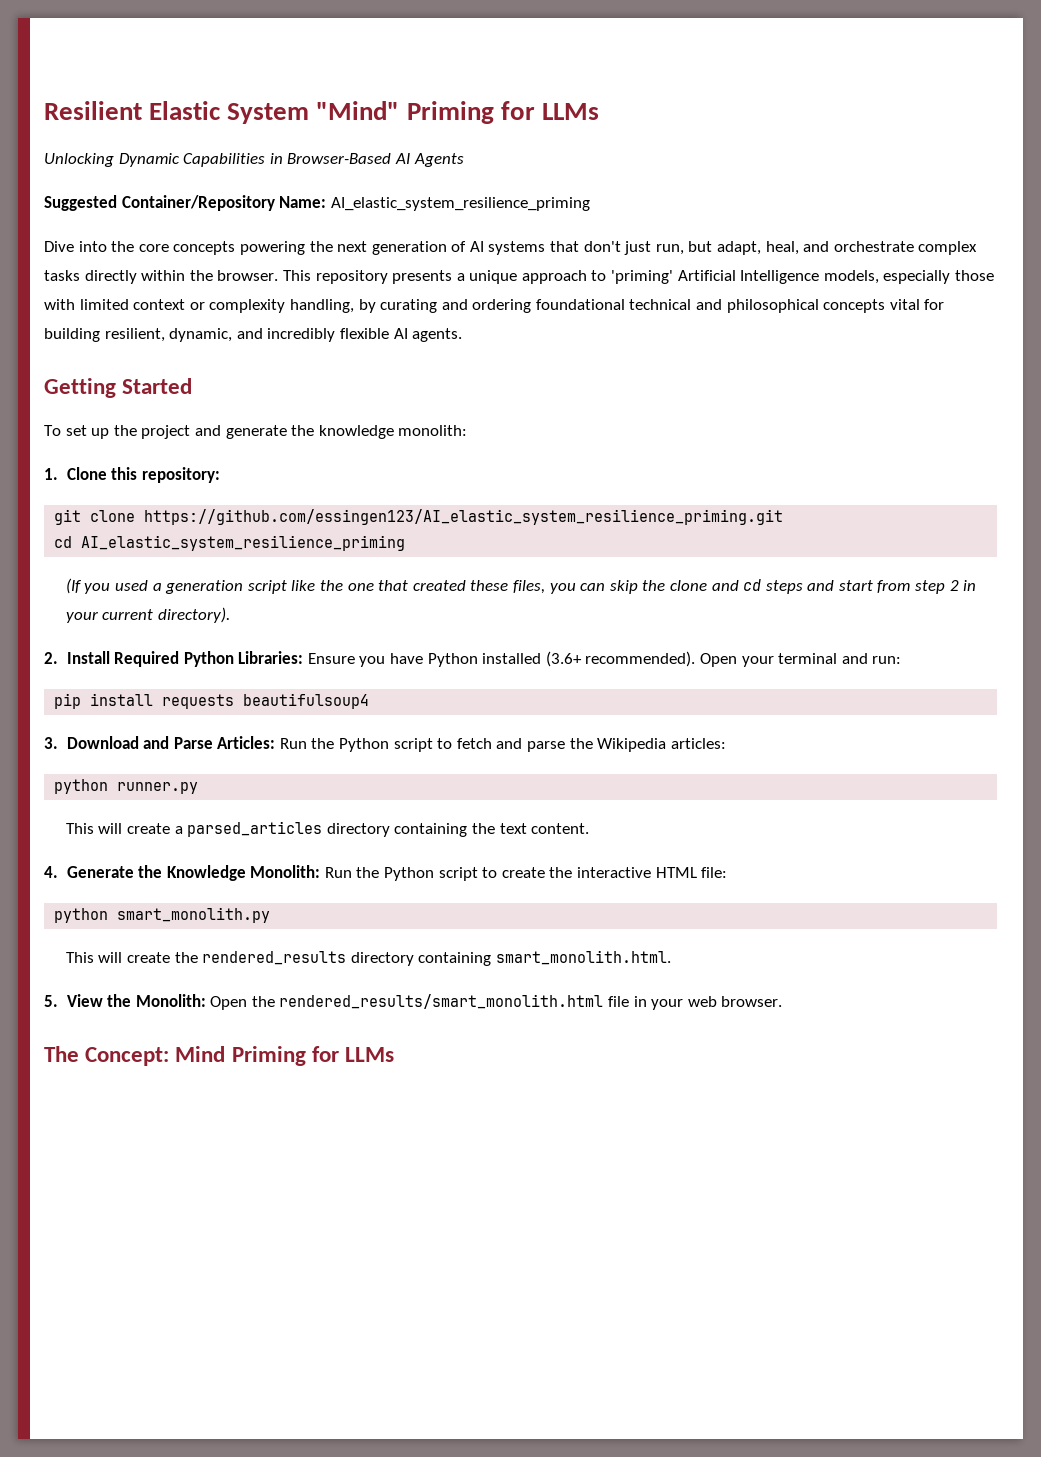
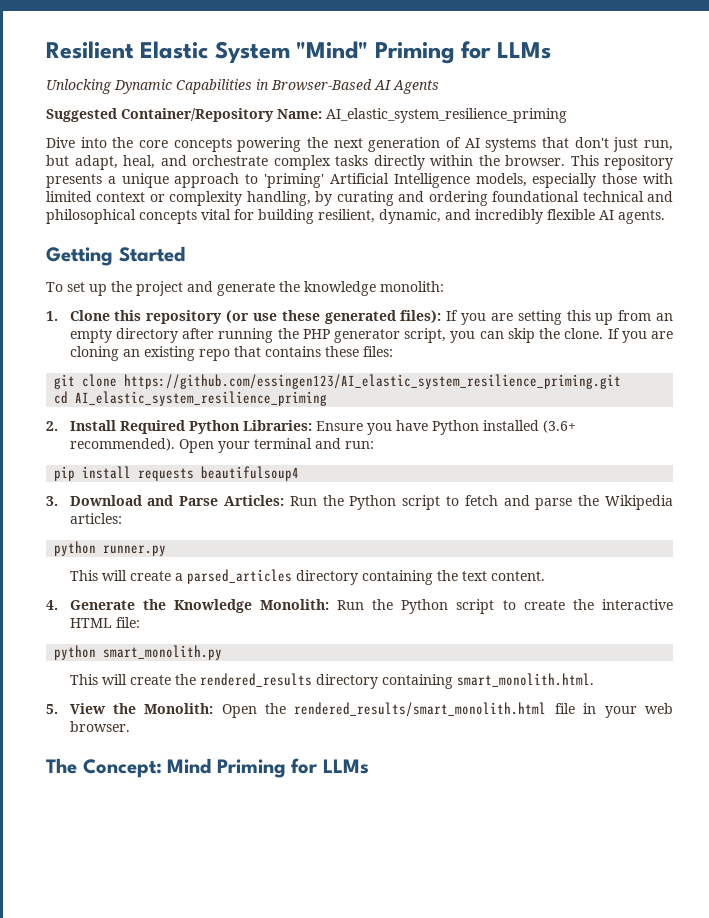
- 1. Clone this repository:
+ 1. Clone this repository (or use these generated files): If you are setting this up from an empty directory after running the PHP generator script, you can skip the clone. If you are cloning an existing repo that contains these files:
- (If you used a generation script like the one that created these files, you can skip the clone and cd steps and start from step 2 in your current directory).

